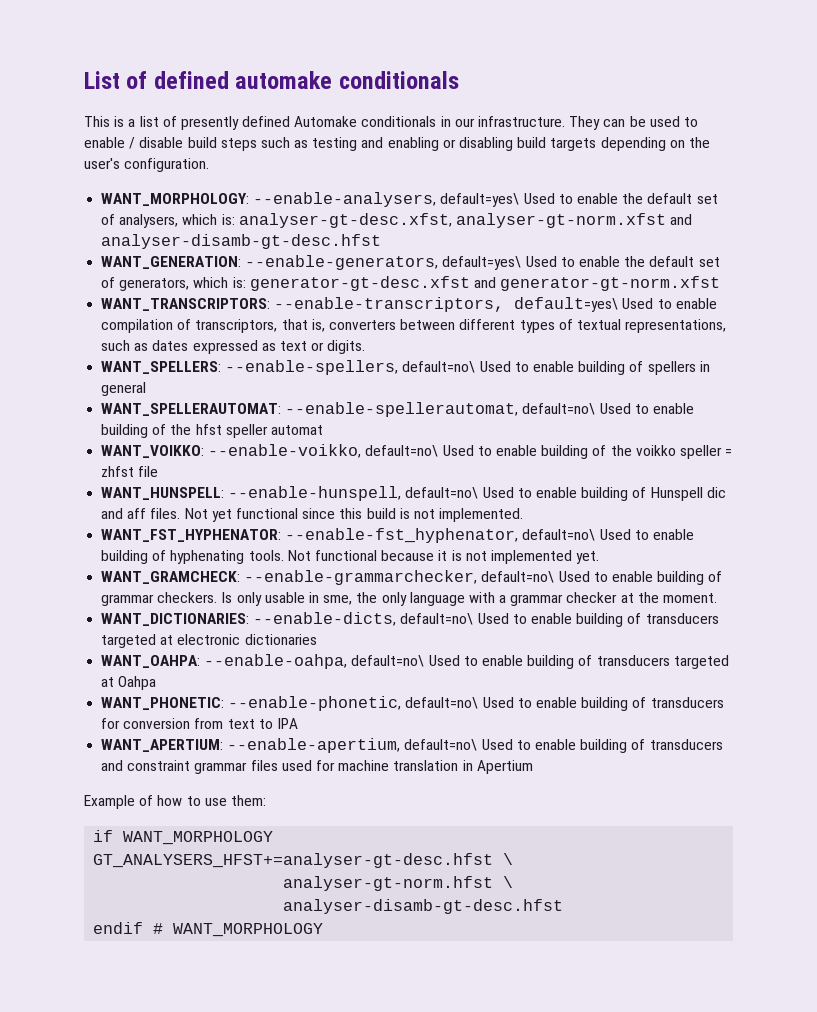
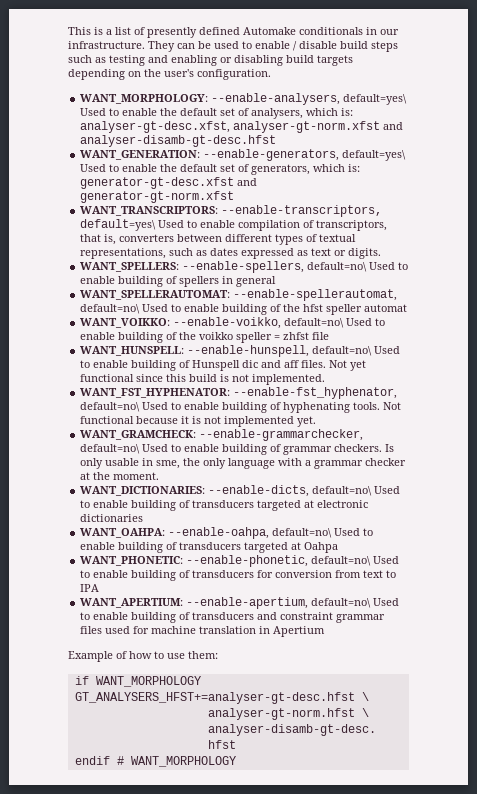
- List of defined automake conditionals

